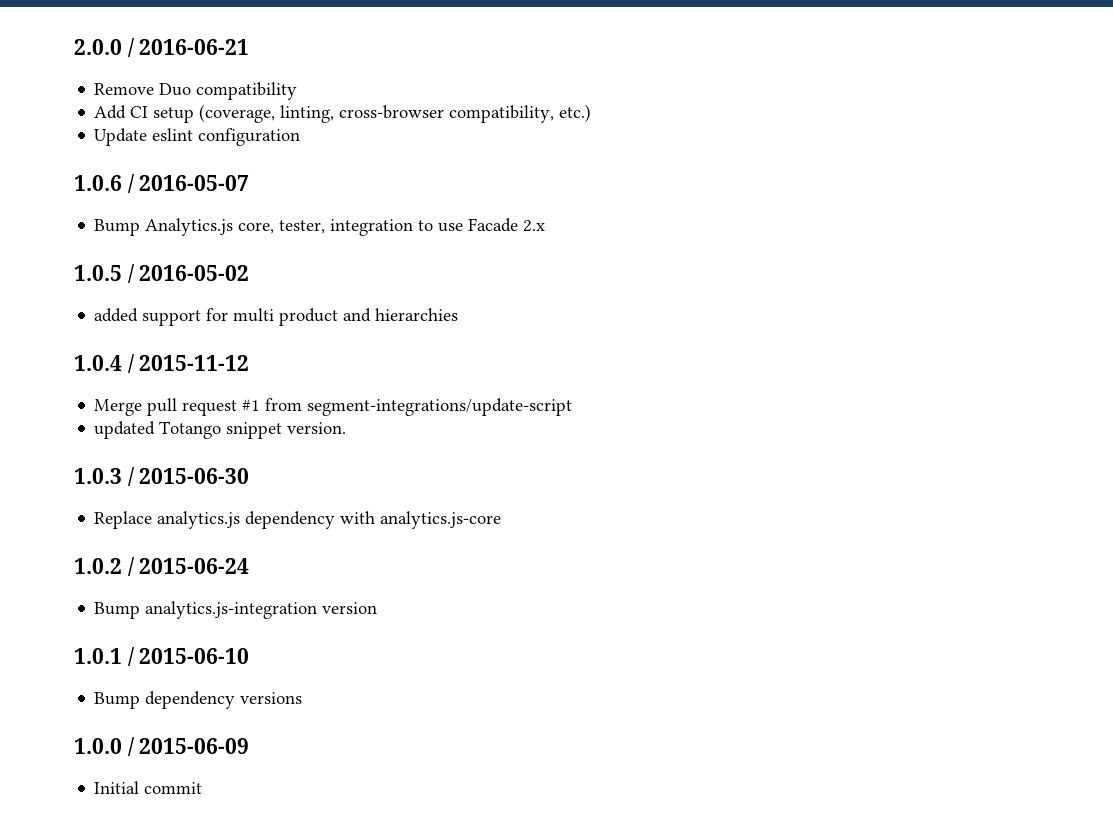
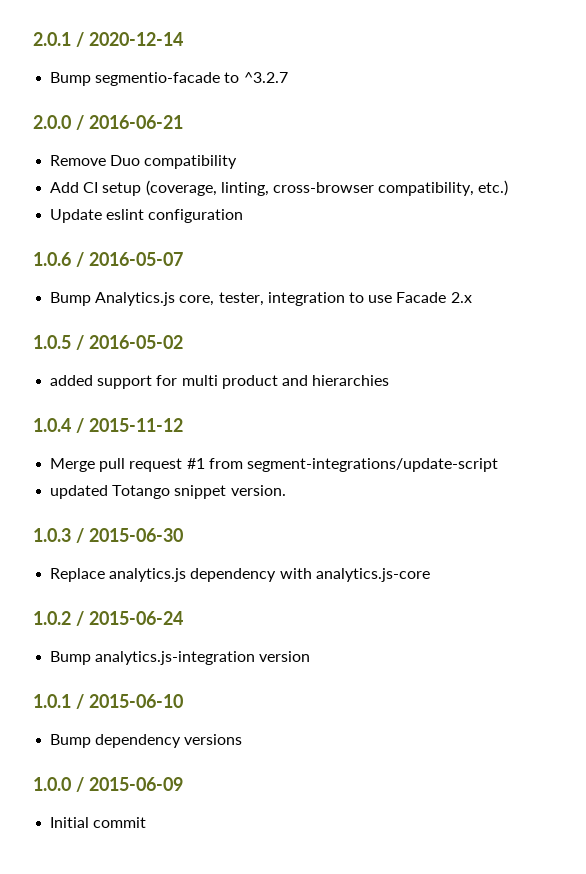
+ 2.0.1 / 2020-12-14
+ Bump segmentio-facade to ^3.2.7

